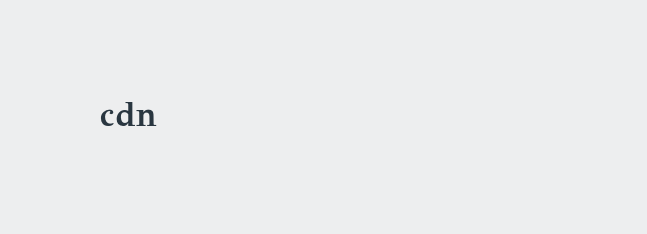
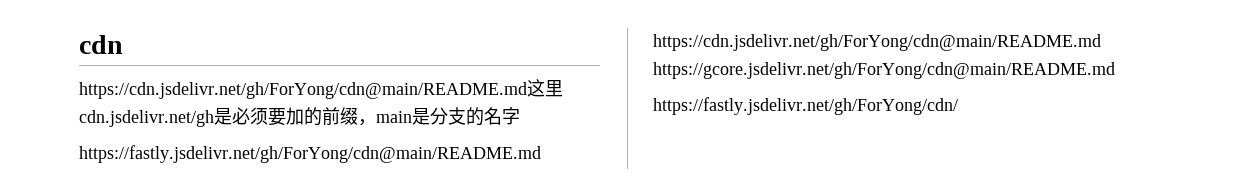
+ https://cdn.jsdelivr.net/gh/ForYong/cdn@main/README.md这里cdn.jsdelivr.net/gh是必须要加的前缀，main是分支的名字
+ https://fastly.jsdelivr.net/gh/ForYong/cdn@main/README.md https://cdn.jsdelivr.net/gh/ForYong/cdn@main/README.md https://gcore.jsdelivr.net/gh/ForYong/cdn@main/README.md
+ https://fastly.jsdelivr.net/gh/ForYong/cdn/

